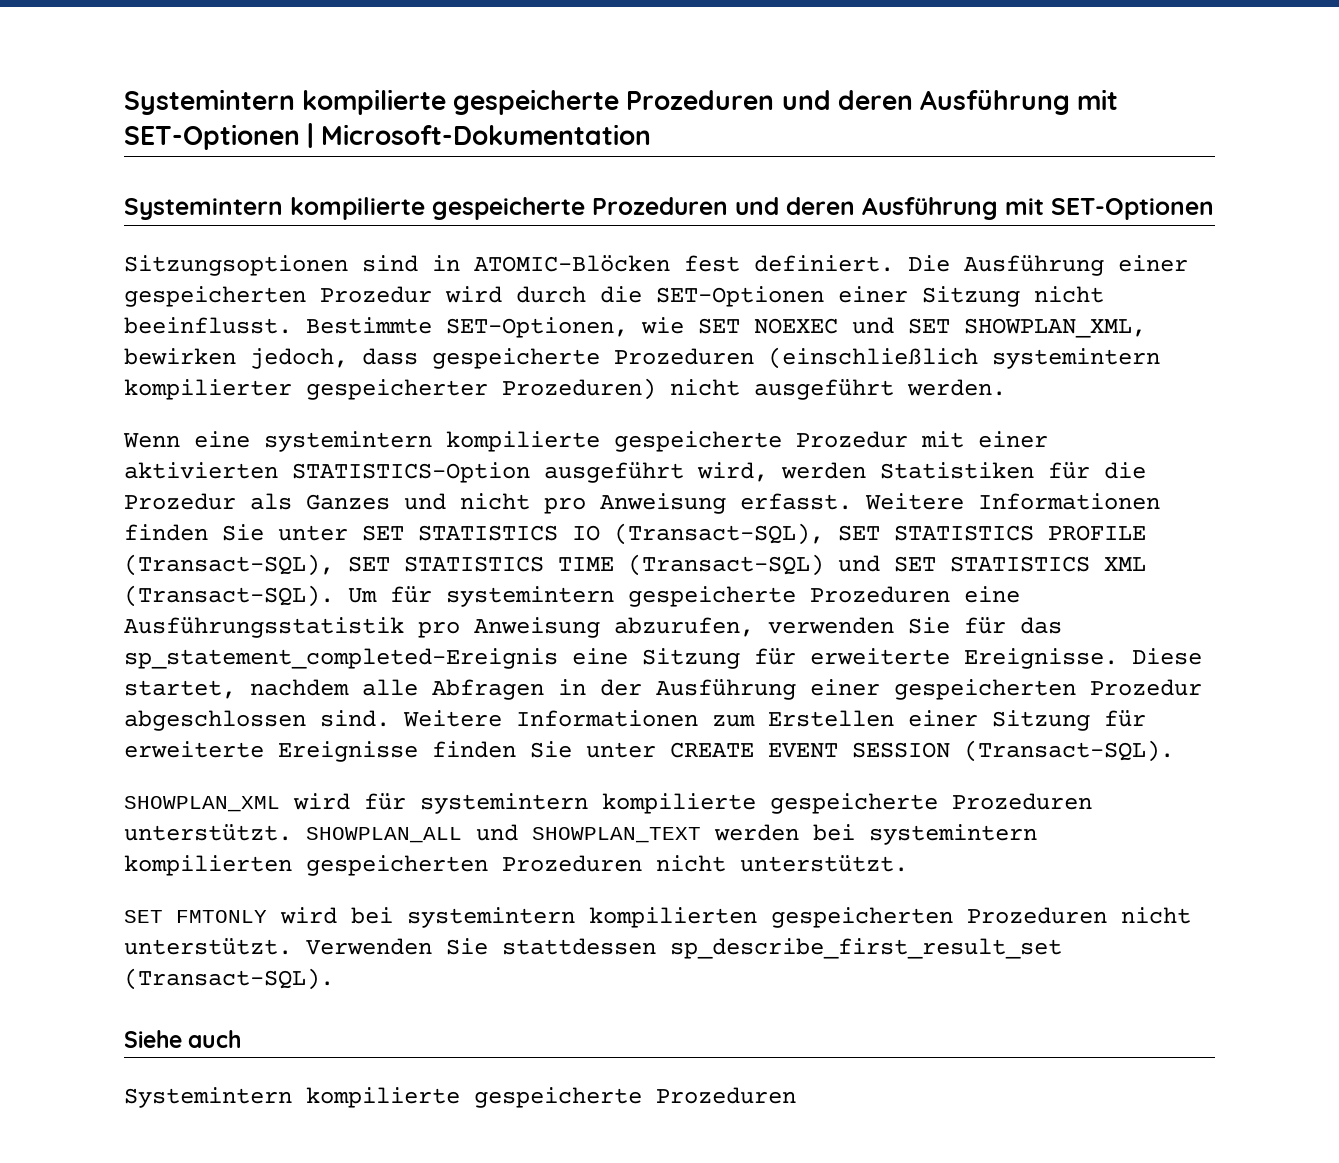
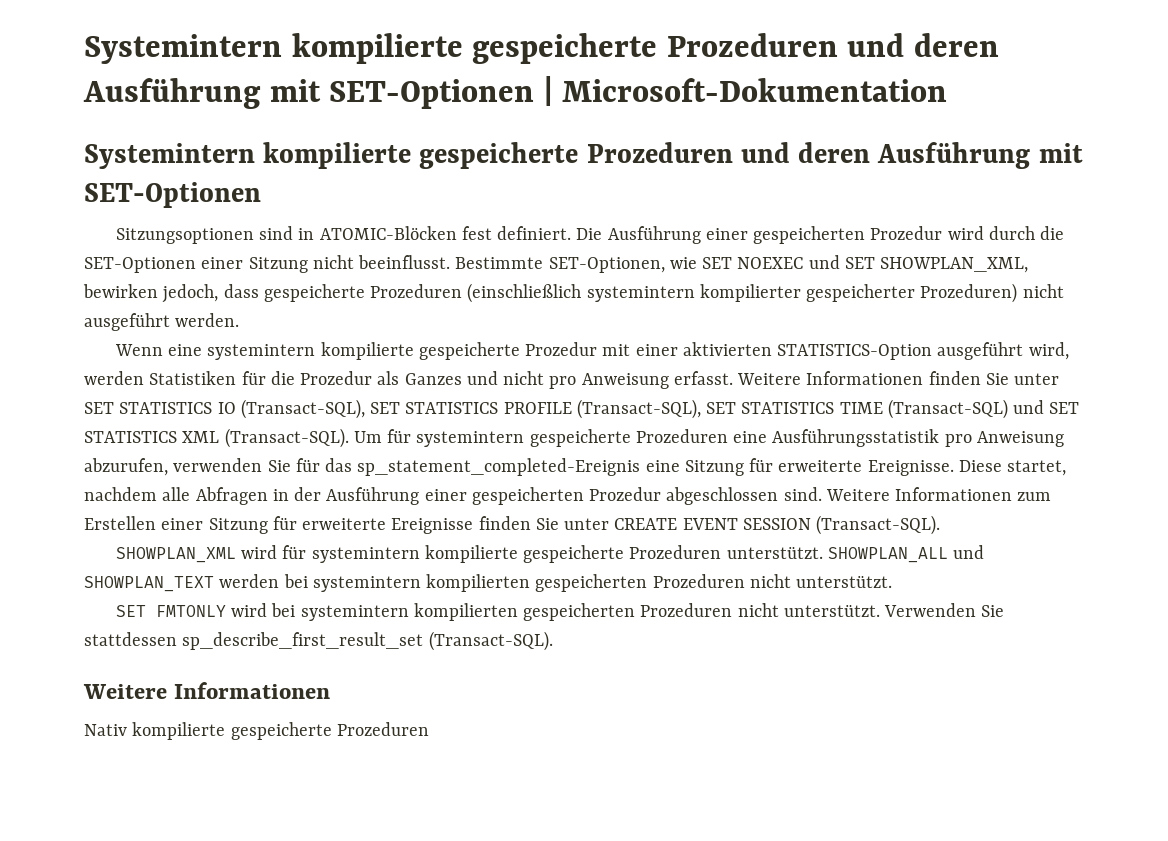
  Verwenden Sie stattdessen sp_describe_first_result_set (Transact-SQL).
- Siehe auch
- Systemintern kompilierte gespeicherte Prozeduren
+ Weitere Informationen
+ Nativ kompilierte gespeicherte Prozeduren

